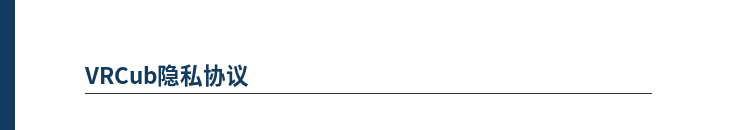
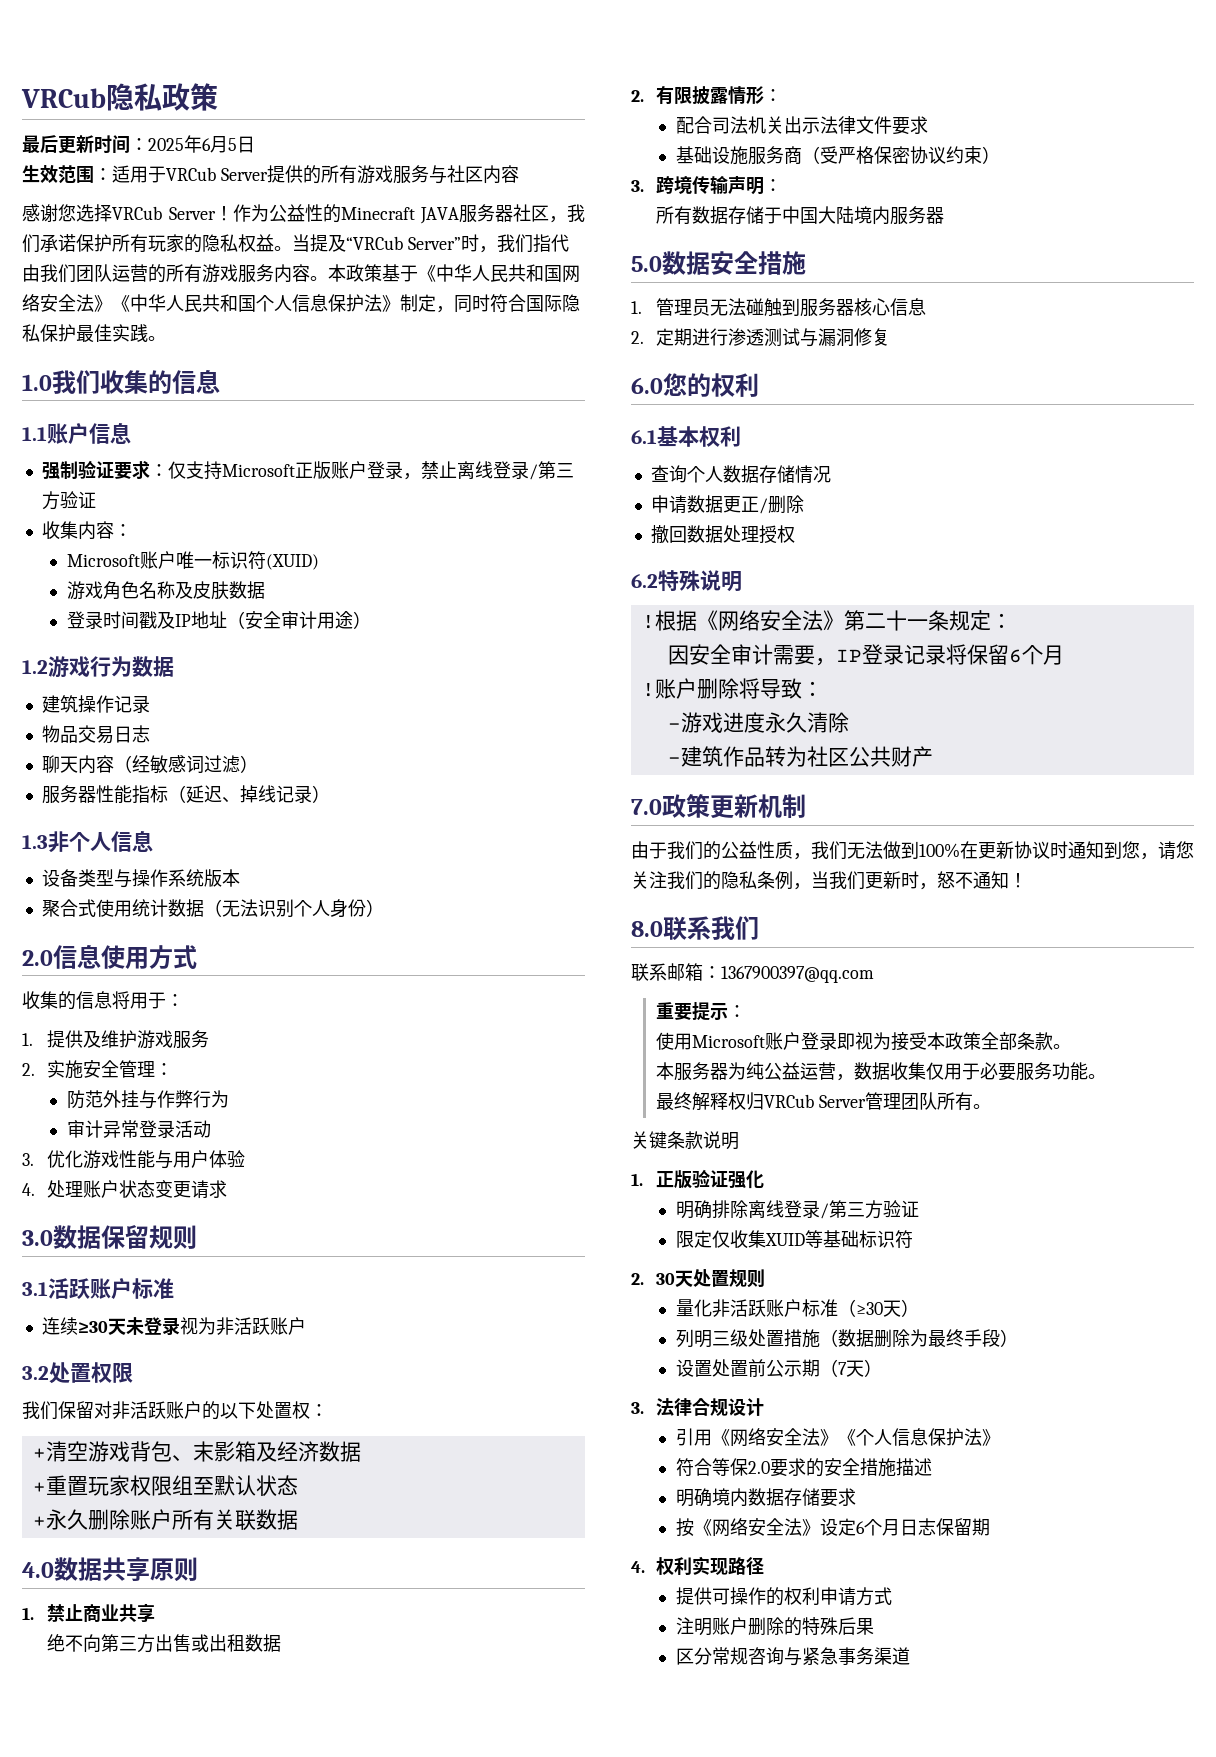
- VRCub隐私协议
+ VRCub隐私政策
+ 最后更新时间：2025年6月5日
+ 生效范围：适用于VRCub Server提供的所有游戏服务与社区内容
+ 感谢您选择VRCub Server！作为公益性的Minecraft JAVA服务器社区，我们承诺保护所有玩家的隐私权益。当提及“VRCub Server”时，我们指代由我们团队运营的所有游戏服务内容。本政策基于《中华人民共和国网络安全法》《中华人民共和国个人信息保护法》制定，同时符合国际隐私保护最佳实践。
+ 1.0我们收集的信息
+ 1.1账户信息
+ 强制验证要求：仅支持Microsoft正版账户登录，禁止离线登录/第三方验证
+ 收集内容：
+ Microsoft账户唯一标识符(XUID)
+ 游戏角色名称及皮肤数据
+ 登录时间戳及IP地址（安全审计用途）
+ 1.2游戏行为数据
+ 建筑操作记录
+ 物品交易日志
+ 聊天内容（经敏感词过滤）
+ 服务器性能指标（延迟、掉线记录）
+ 1.3非个人信息
+ 设备类型与操作系统版本
+ 聚合式使用统计数据（无法识别个人身份）
+ 2.0信息使用方式
+ 收集的信息将用于：
+ 1.提供及维护游戏服务
+ 2.实施安全管理：
+ 防范外挂与作弊行为
+ 审计异常登录活动
+ 3.优化游戏性能与用户体验
+ 4.处理账户状态变更请求
+ 3.0数据保留规则
+ 3.1活跃账户标准
+ 连续≥30天未登录视为非活跃账户
+ 3.2处置权限
+ 我们保留对非活跃账户的以下处置权：
+ +清空游戏背包、末影箱及经济数据
+ +重置玩家权限组至默认状态
+ +永久删除账户所有关联数据
+ 4.0数据共享原则
+ 1.禁止商业共享
+ 绝不向第三方出售或出租数据
+ 2.有限披露情形：
+ 配合司法机关出示法律文件要求
+ 基础设施服务商（受严格保密协议约束）
+ 3.跨境传输声明：
+ 所有数据存储于中国大陆境内服务器
+ 5.0数据安全措施
+ 1.管理员无法碰触到服务器核心信息
+ 2.定期进行渗透测试与漏洞修复
+ 6.0您的权利
+ 6.1基本权利
+ 查询个人数据存储情况
+ 申请数据更正/删除
+ 撤回数据处理授权
+ 6.2特殊说明
+ !根据《网络安全法》第二十一条规定：
+ 因安全审计需要，IP登录记录将保留6个月
+ !账户删除将导致：
+ -游戏进度永久清除
+ -建筑作品转为社区公共财产
+ 7.0政策更新机制
+ 由于我们的公益性质，我们无法做到100%在更新协议时通知到您，请您关注我们的隐私条例，当我们更新时，怒不通知！
+ 8.0联系我们
+ 联系邮箱：1367900397@qq.com
+ 重要提示：
+ 使用Microsoft账户登录即视为接受本政策全部条款。
+ 本服务器为纯公益运营，数据收集仅用于必要服务功能。
+ 最终解释权归VRCub Server管理团队所有。
+ 关键条款说明
+ 1.正版验证强化
+ 明确排除离线登录/第三方验证
+ 限定仅收集XUID等基础标识符
+ 2. 30天处置规则
+ 量化非活跃账户标准（≥30天）
+ 列明三级处置措施（数据删除为最终手段）
+ 设置处置前公示期（7天）
+ 3.法律合规设计
+ 引用《网络安全法》《个人信息保护法》
+ 符合等保2.0要求的安全措施描述
+ 明确境内数据存储要求
+ 按《网络安全法》设定6个月日志保留期
+ 4.权利实现路径
+ 提供可操作的权利申请方式
+ 注明账户删除的特殊后果
+ 区分常规咨询与紧急事务渠道

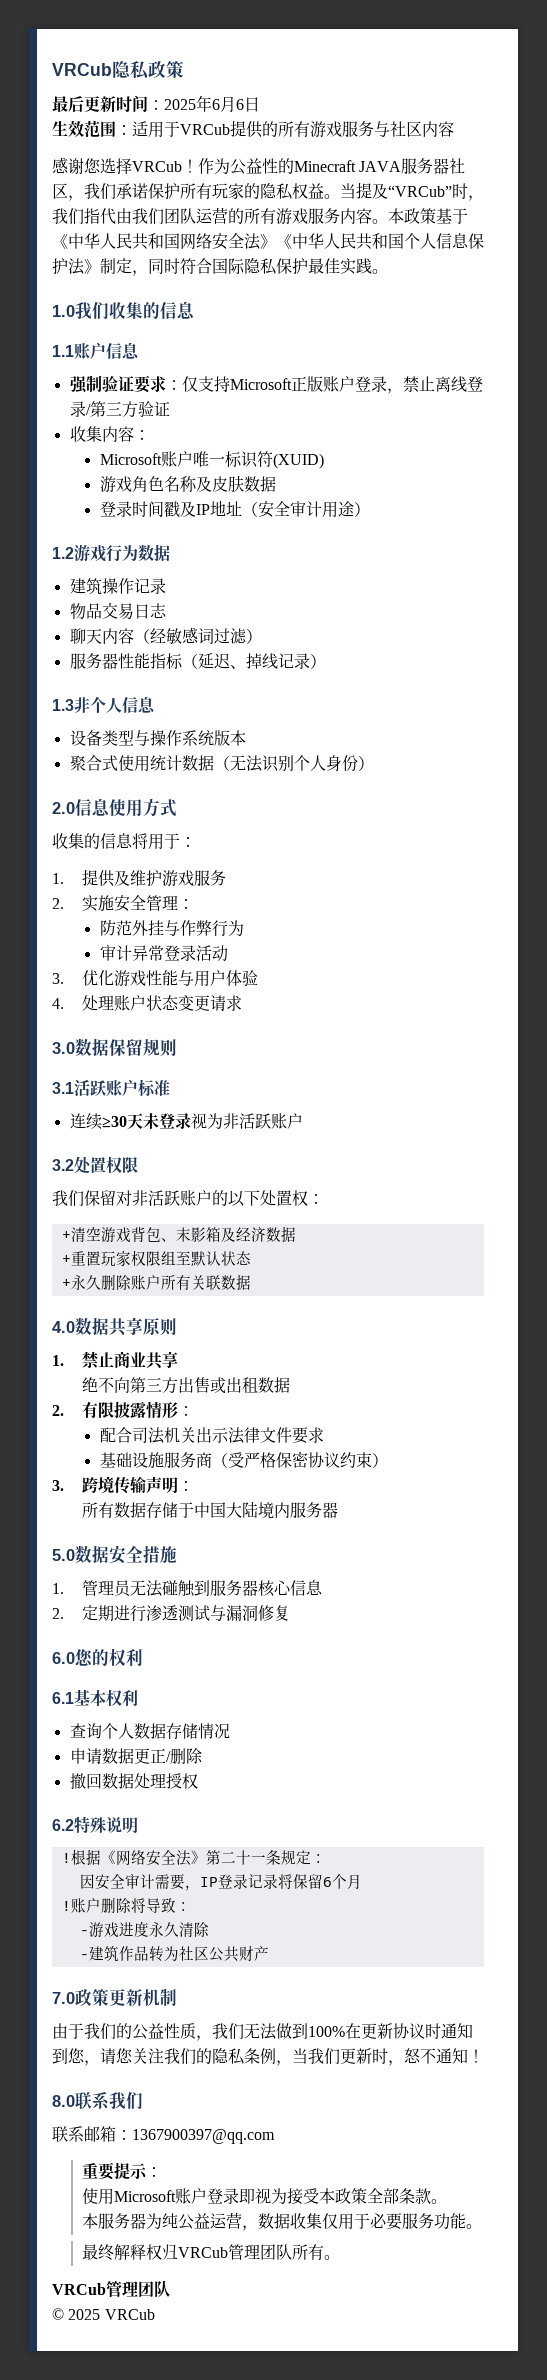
- 最后更新时间：2025年6月5日
+ 最后更新时间：2025年6月6日
- 生效范围：适用于VRCub Server提供的所有游戏服务与社区内容
+ 生效范围：适用于VRCub提供的所有游戏服务与社区内容
- 感谢您选择VRCub Server！
+ 感谢您选择VRCub！
- 当提及“VRCub Server”时，我们指代由我们团队运营的所有游戏服务内容。
+ 当提及“VRCub”时，我们指代由我们团队运营的所有游戏服务内容。
- 最终解释权归VRCub Server管理团队所有。
- 关键条款说明
- 1.正版验证强化
- 明确排除离线登录/第三方验证
- 限定仅收集XUID等基础标识符
- 2. 30天处置规则
- 量化非活跃账户标准（≥30天）
- 列明三级处置措施（数据删除为最终手段）
- 设置处置前公示期（7天）
- 3.法律合规设计
- 引用《网络安全法》《个人信息保护法》
- 符合等保2.0要求的安全措施描述
- 明确境内数据存储要求
- 按《网络安全法》设定6个月日志保留期
- 4.权利实现路径
- 提供可操作的权利申请方式
- 注明账户删除的特殊后果
- 区分常规咨询与紧急事务渠道
+ 最终解释权归VRCub管理团队所有。
+ VRCub管理团队
+ © 2025 VRCub

